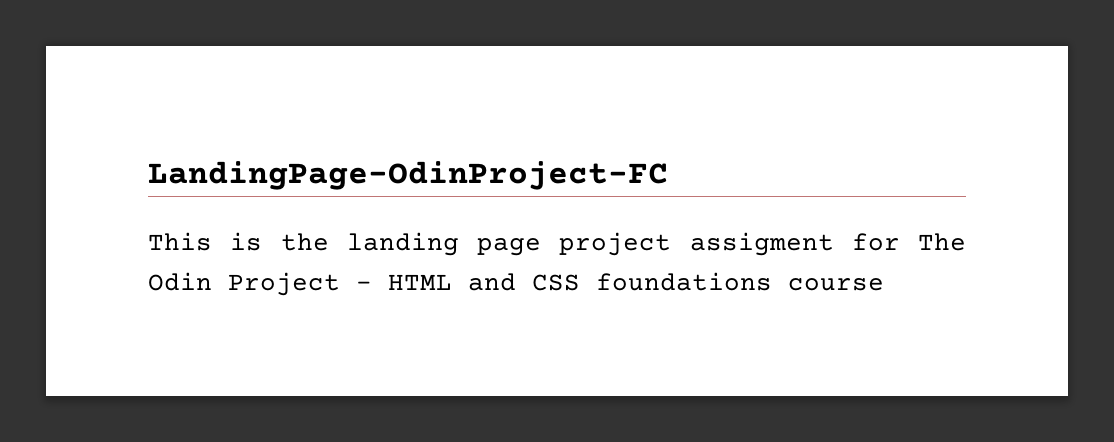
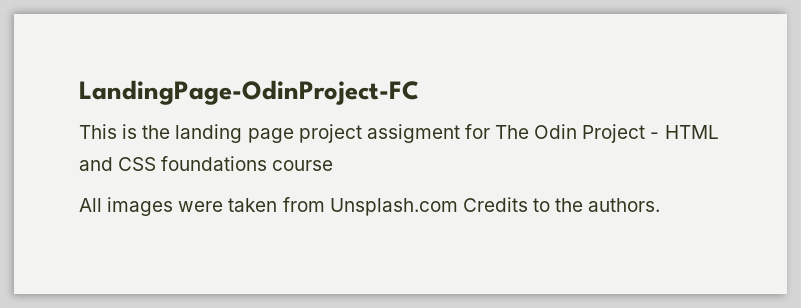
+ All images were taken from Unsplash.com Credits to the authors.

